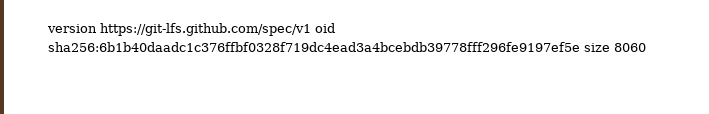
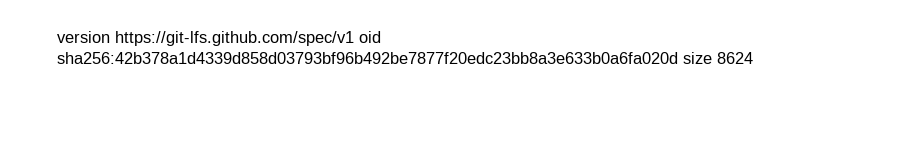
- version https://git-lfs.github.com/spec/v1 oid sha256:6b1b40daadc1c376ffbf0328f719dc4ead3a4bcebdb39778fff296fe9197ef5e size 8060
+ version https://git-lfs.github.com/spec/v1 oid sha256:42b378a1d4339d858d03793bf96b492be7877f20edc23bb8a3e633b0a6fa020d size 8624

